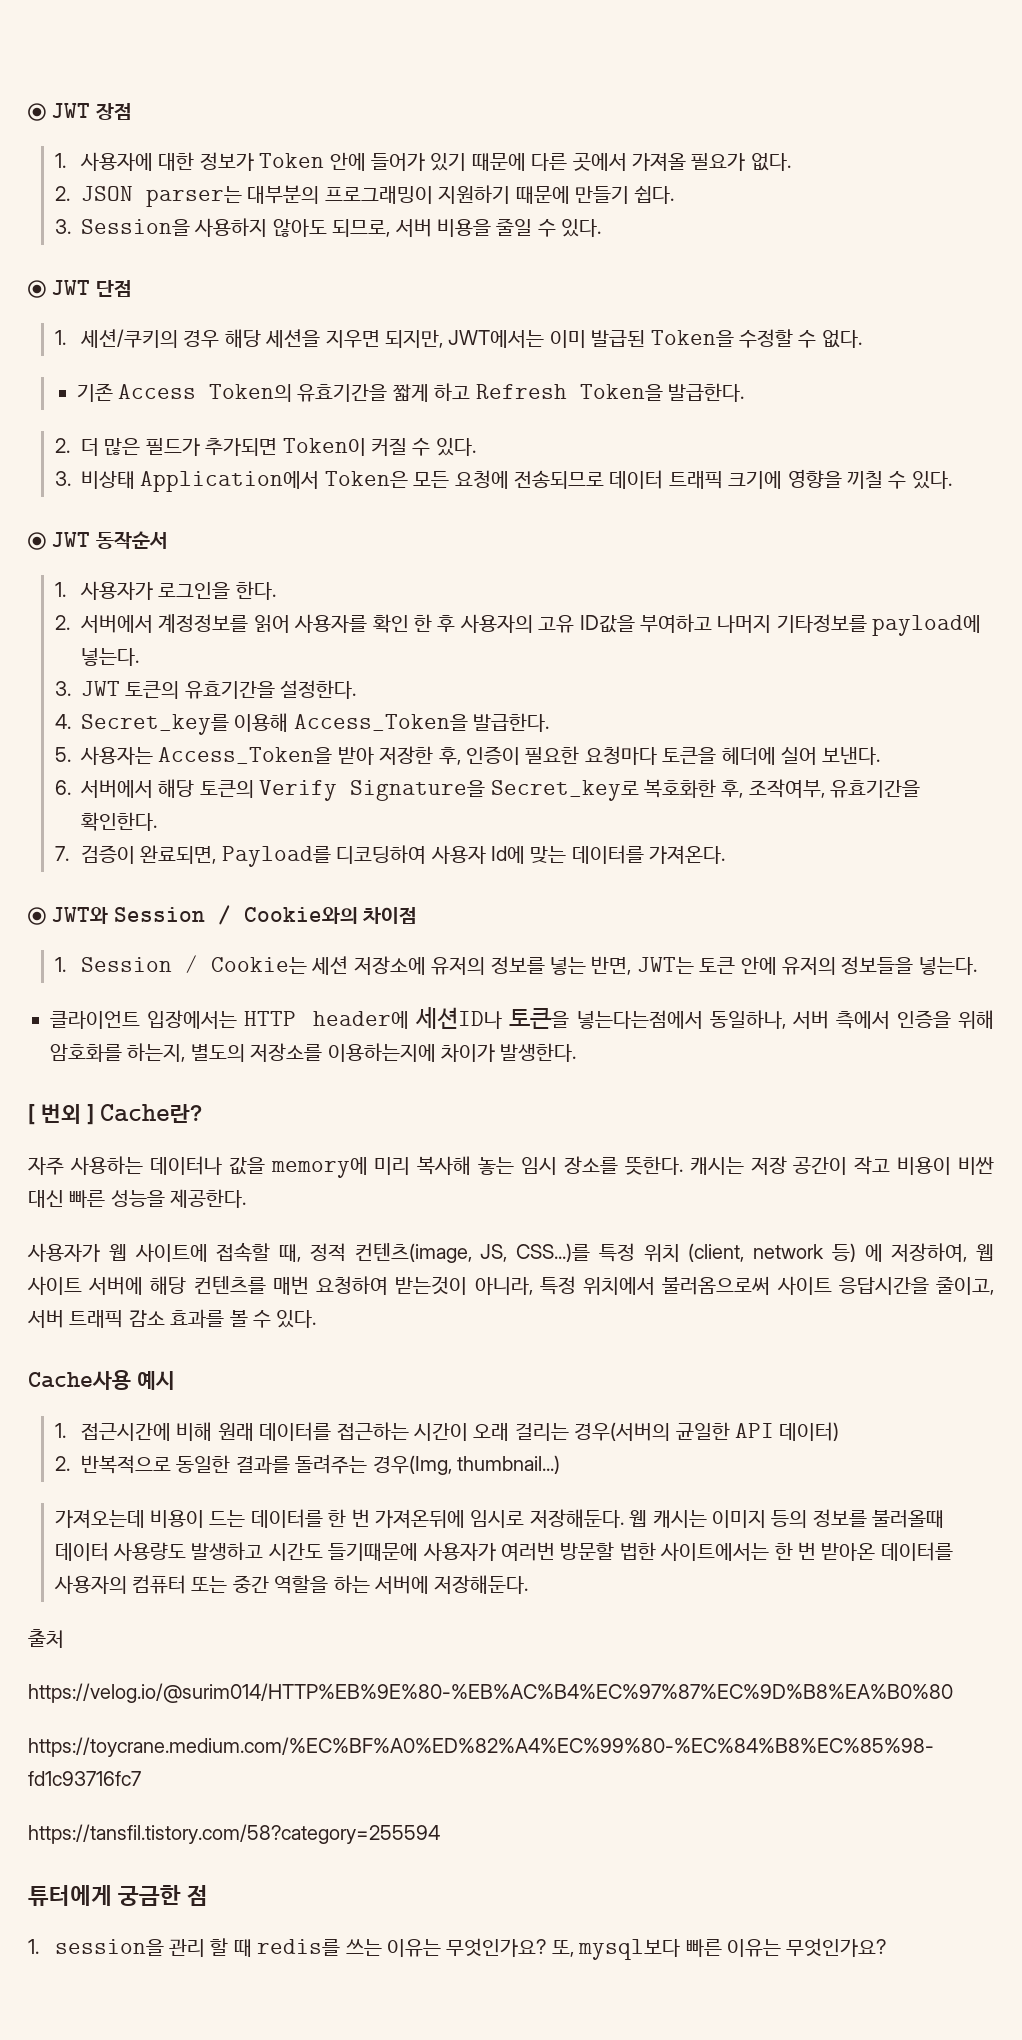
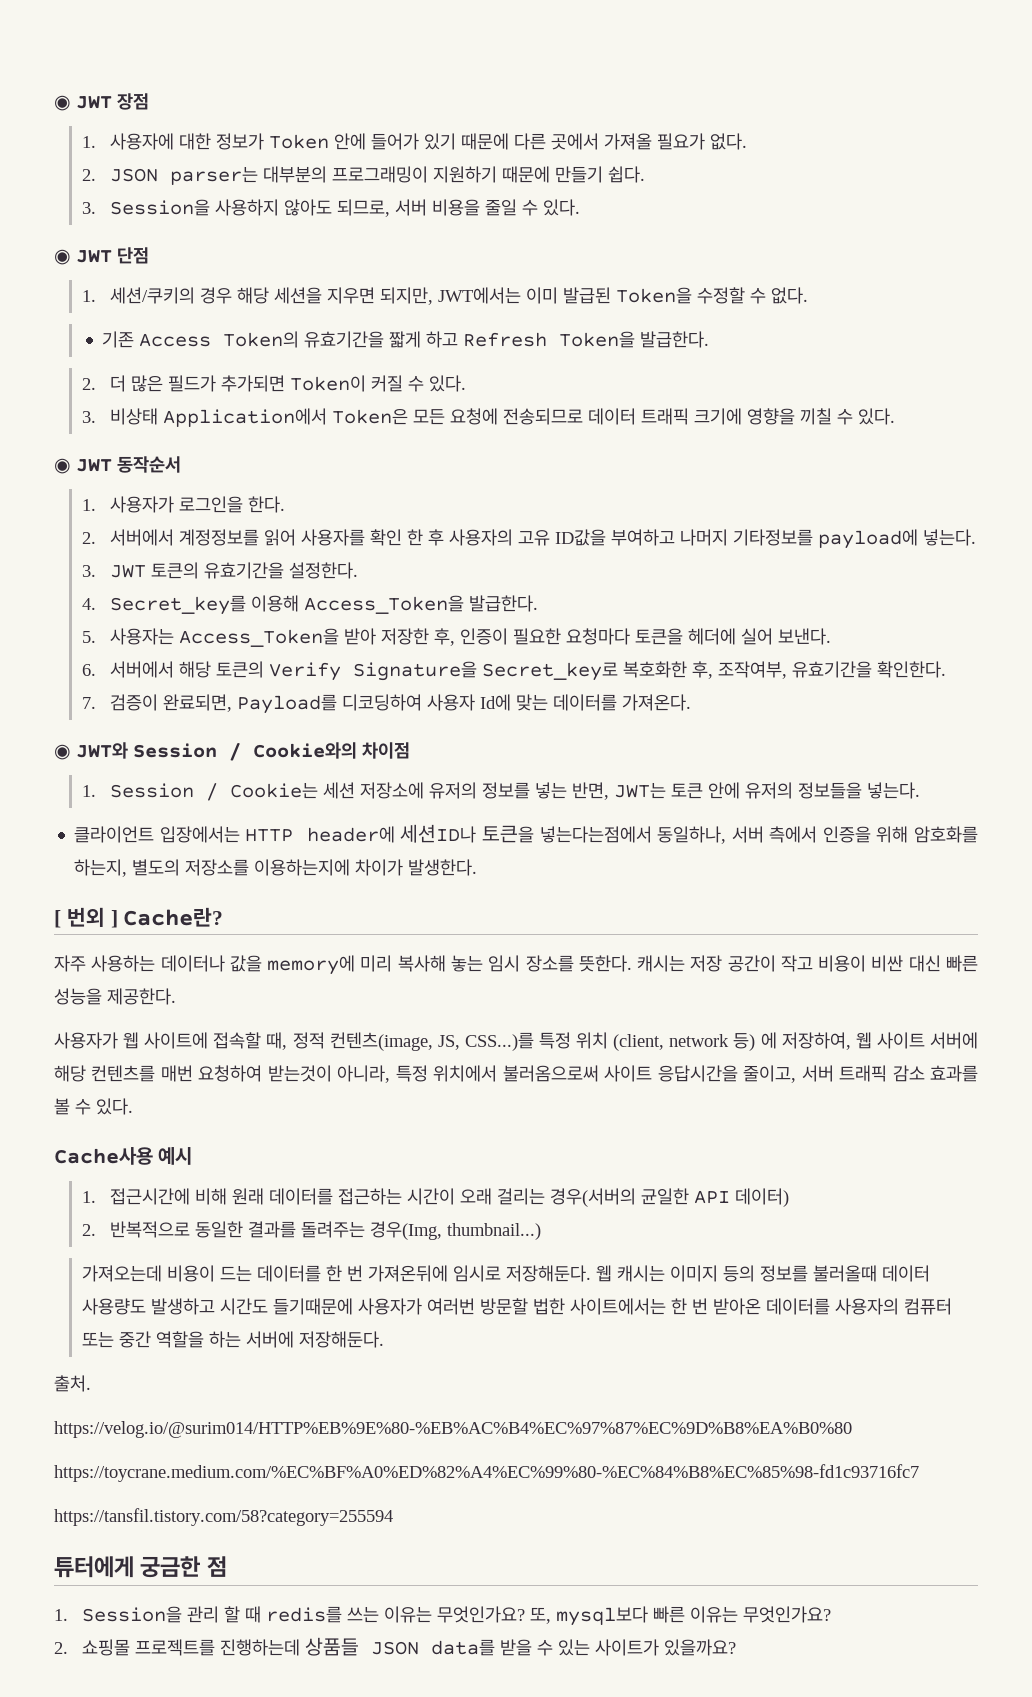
- 출처
+ 출처.
- 1. session을 관리 할 때 redis를 쓰는 이유는 무엇인가요?
+ 1. Session을 관리 할 때 redis를 쓰는 이유는 무엇인가요?
+ 2. 쇼핑몰 프로젝트를 진행하는데 상품들 JSON data를 받을 수 있는 사이트가 있을까요?

